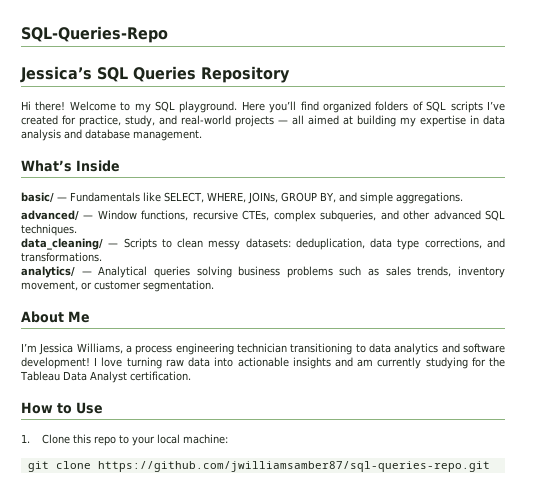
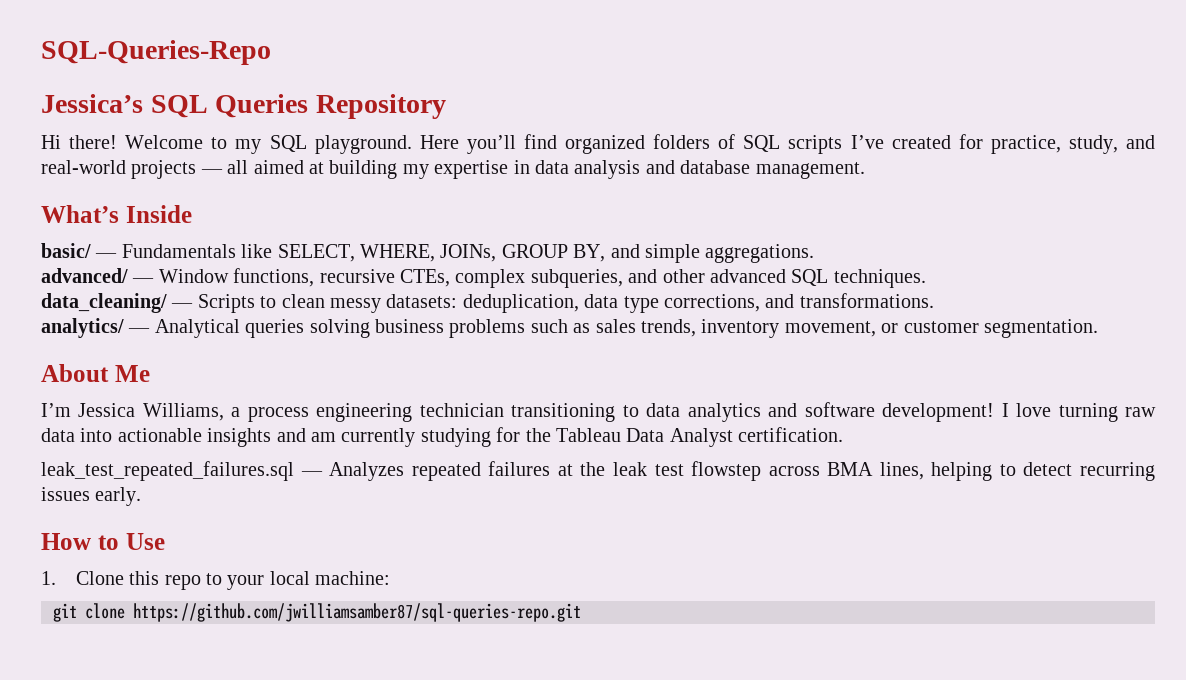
+ leak_test_repeated_failures.sql — Analyzes repeated failures at the leak test flowstep across BMA lines, helping to detect recurring issues early.

